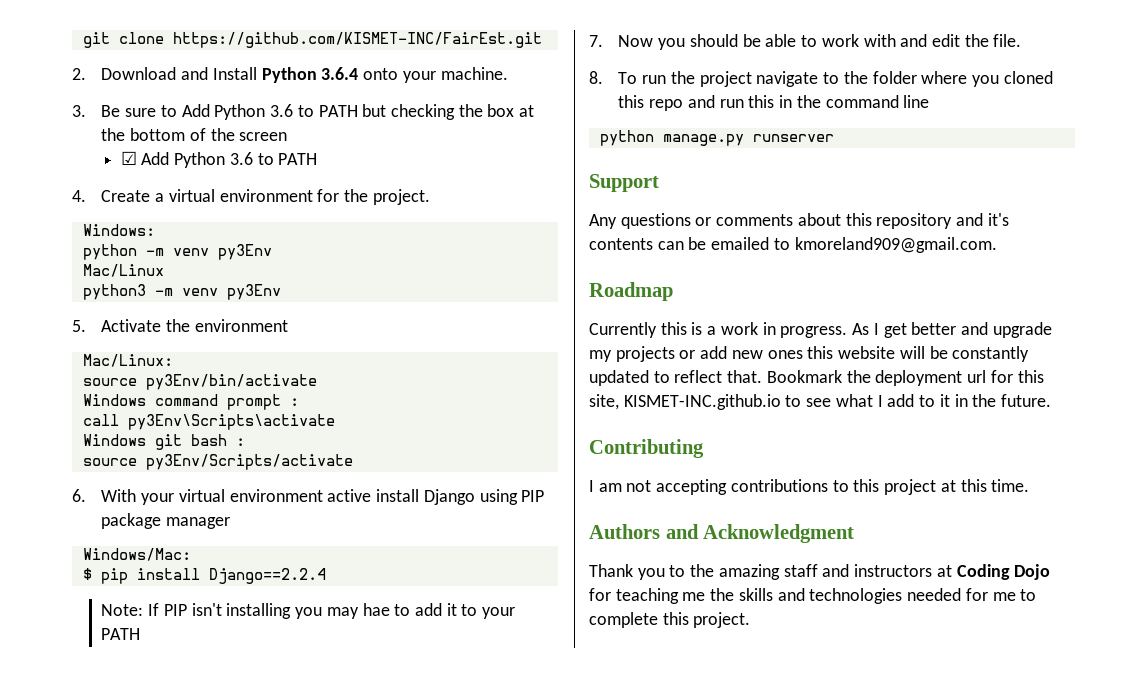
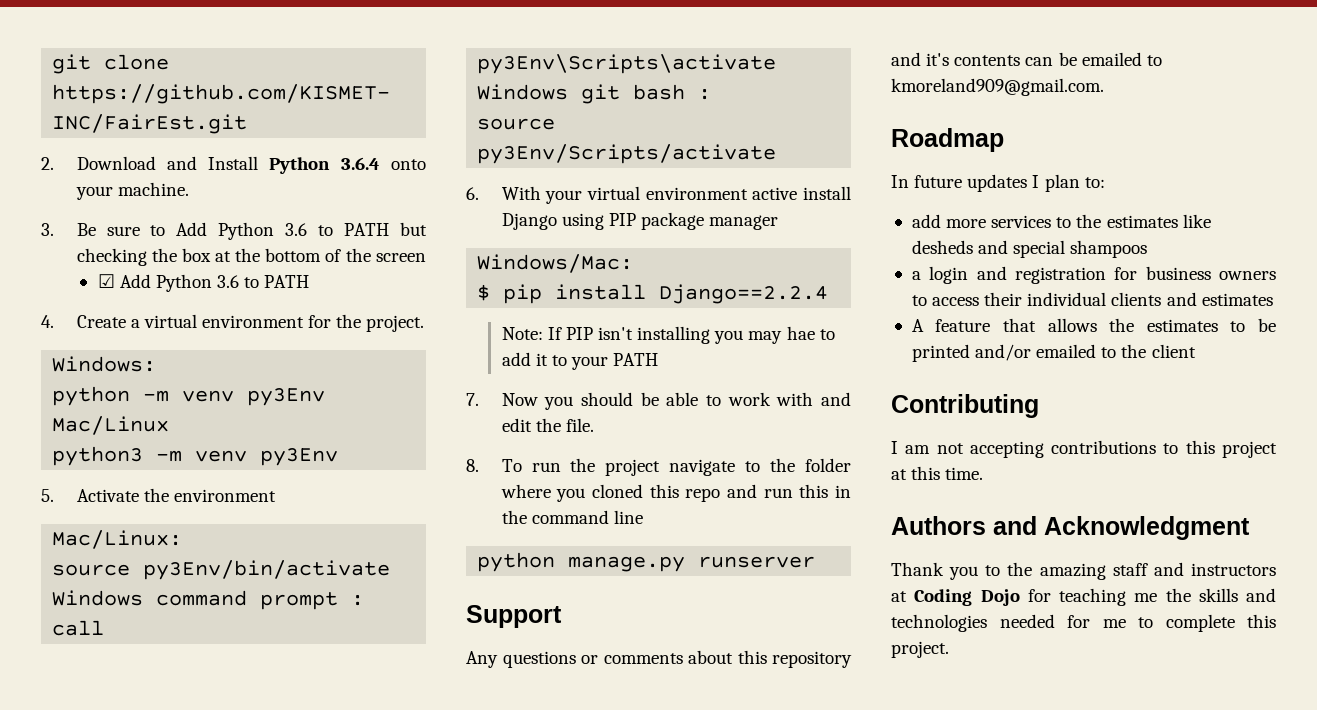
- Currently this is a work in progress. As I get better and upgrade my projects or add new ones this website will be constantly updated to reflect that. Bookmark the deployment url for this site, KISMET-INC.github.io to see what I add to it in the future.
+ In future updates I plan to:
+ add more services to the estimates like desheds and special shampoos
+ a login and registration for business owners to access their individual clients and estimates
+ A feature that allows the estimates to be printed and/or emailed to the client

